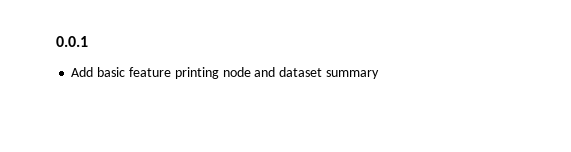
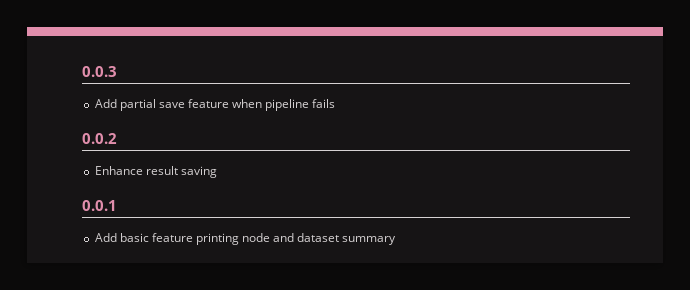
+ 0.0.3
+ Add partial save feature when pipeline fails
+ 0.0.2
+ Enhance result saving

